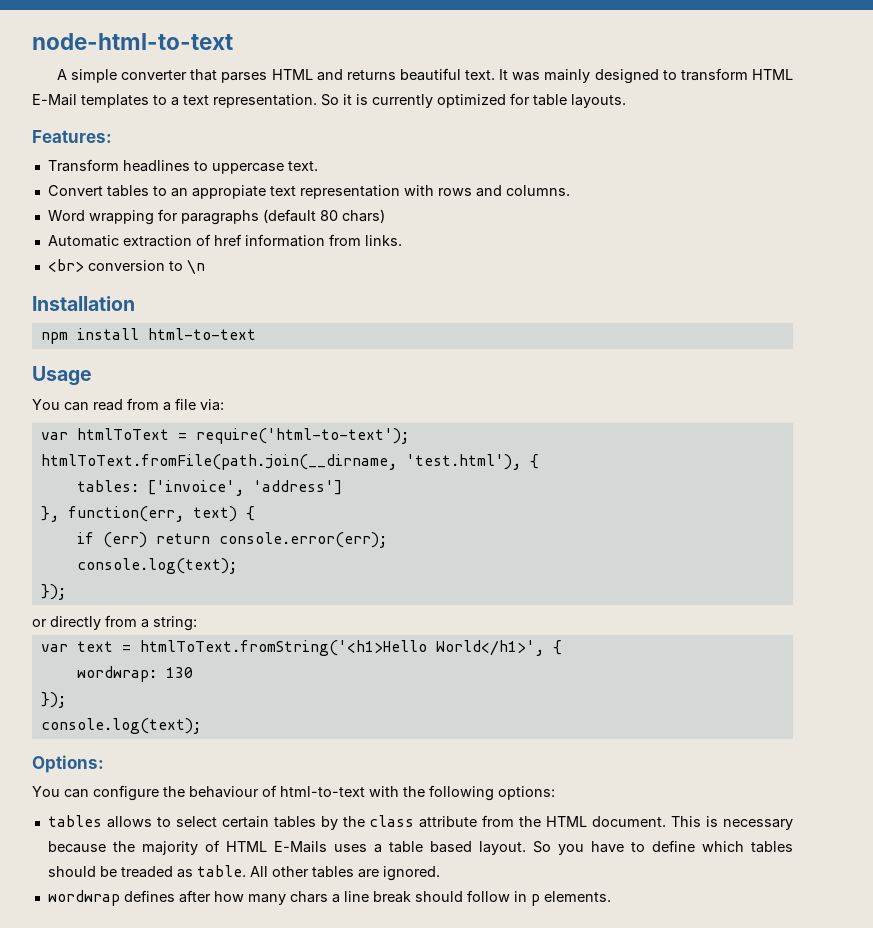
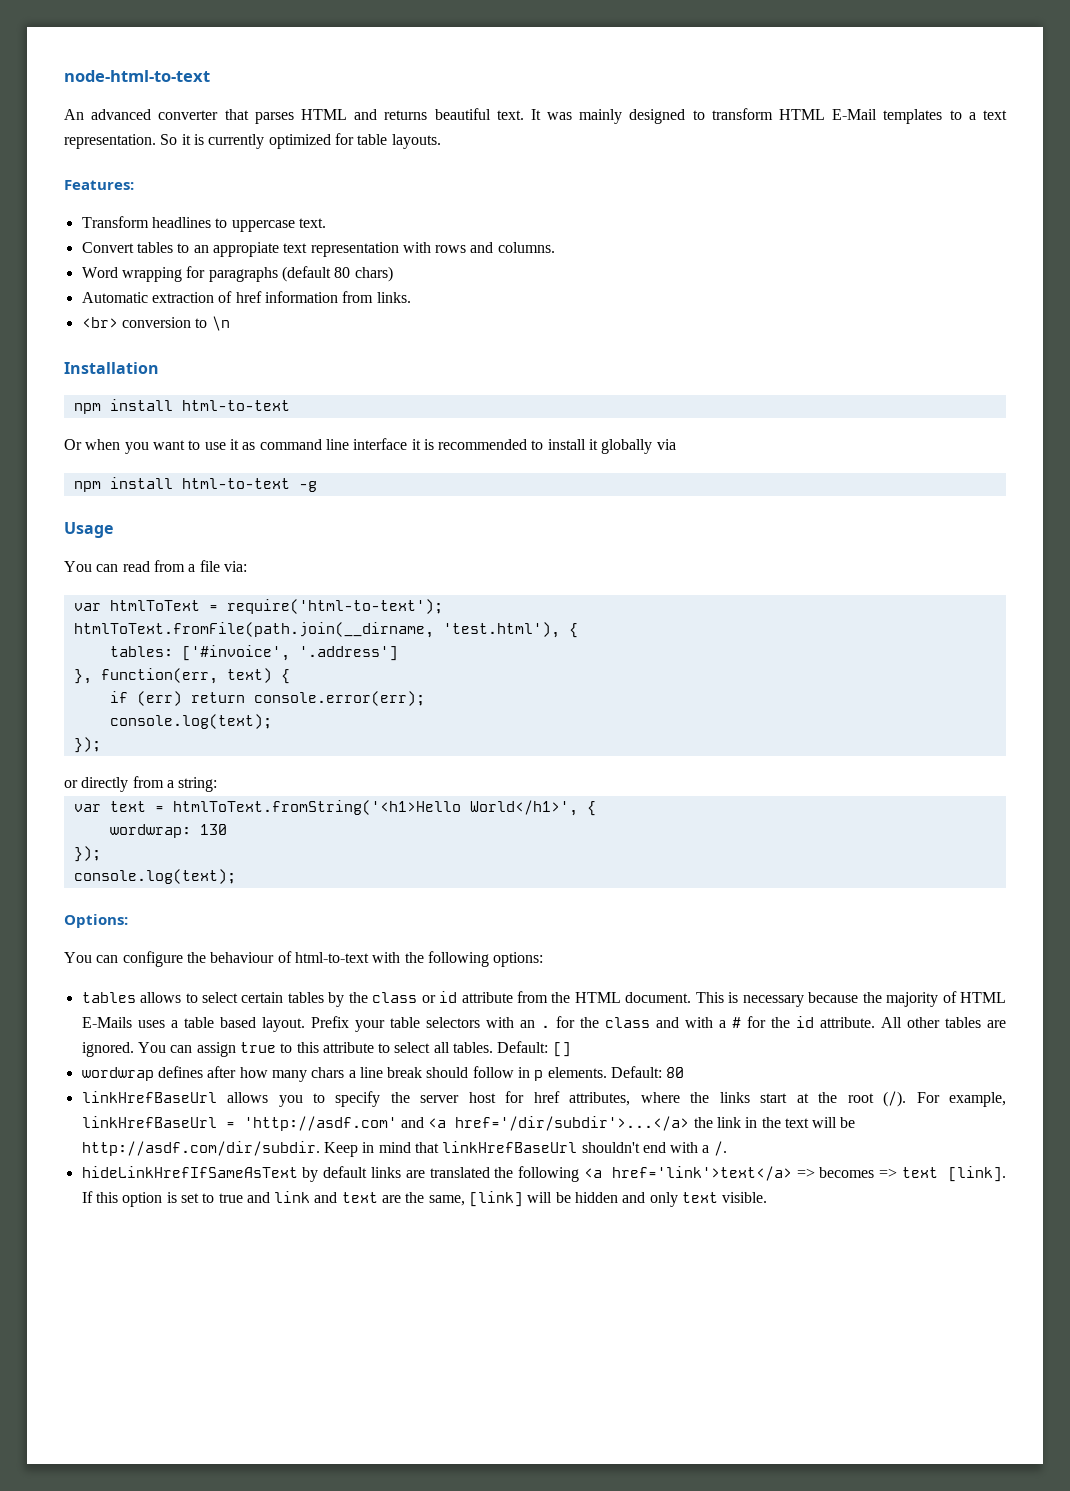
- A simple converter that parses HTML and returns beautiful text.
+ An advanced converter that parses HTML and returns beautiful text.
+ Or when you want to use it as command line interface it is recommended to install it globally via
+ npm install html-to-text -g
- tables: ['invoice', 'address']
+ tables: ['#invoice', '.address']
- tables allows to select certain tables by the class attribute from the HTML document.
+ tables allows to select certain tables by the class or id attribute from the HTML document.
- So you have to define which tables should be treaded as table.
+ Prefix your table selectors with an . for the class and with a # for the id attribute.
+ You can assign true to this attribute to select all tables. Default: []
+ Default: 80
+ linkHrefBaseUrl allows you to specify the server host for href attributes, where the links start at the root (/). For example, linkHrefBaseUrl = 'http://asdf.com' and <a href='/dir/subdir'>...</a> the link in the text will be http://asdf.com/dir/subdir. Keep in mind that linkHrefBaseUrl shouldn't end with a /.
+ hideLinkHrefIfSameAsText by default links are translated the following <a href='link'>text</a> => becomes => text [link]. If this option is set to true and link and text are the same, [link] will be hidden and only text visible.

